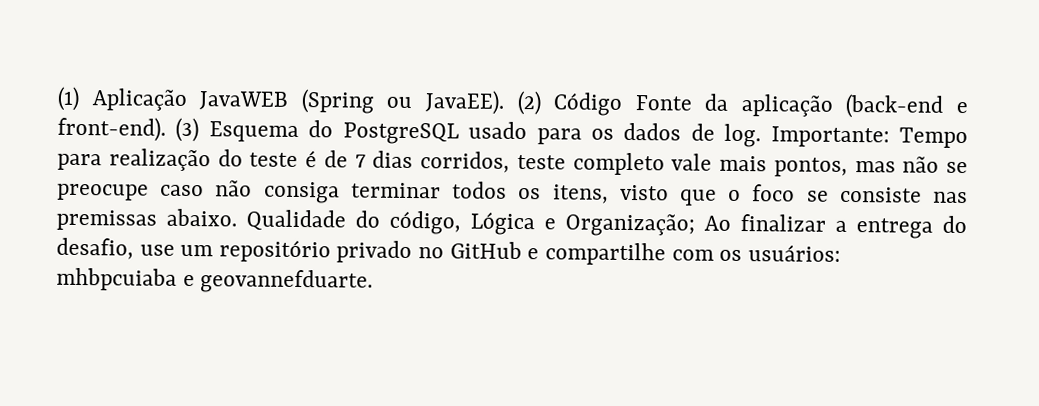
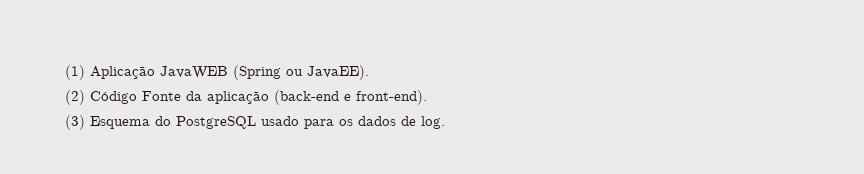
- (1) Aplicação JavaWEB (Spring ou JavaEE). (2) Código Fonte da aplicação (back-end e front-end). (3) Esquema do PostgreSQL usado para os dados de log. Importante: Tempo para realização do teste é de 7 dias corridos, teste completo vale mais pontos, mas não se preocupe caso não consiga terminar todos os itens, visto que o foco se consiste nas premissas abaixo. Qualidade do código, Lógica e Organização; Ao finalizar a entrega do desafio, use um repositório privado no GitHub e compartilhe com os usuários: mhbpcuiaba e geovannefduarte.
+ (1) Aplicação JavaWEB (Spring ou JavaEE).
+ (2) Código Fonte da aplicação (back-end e front-end).
+ (3) Esquema do PostgreSQL usado para os dados de log.

